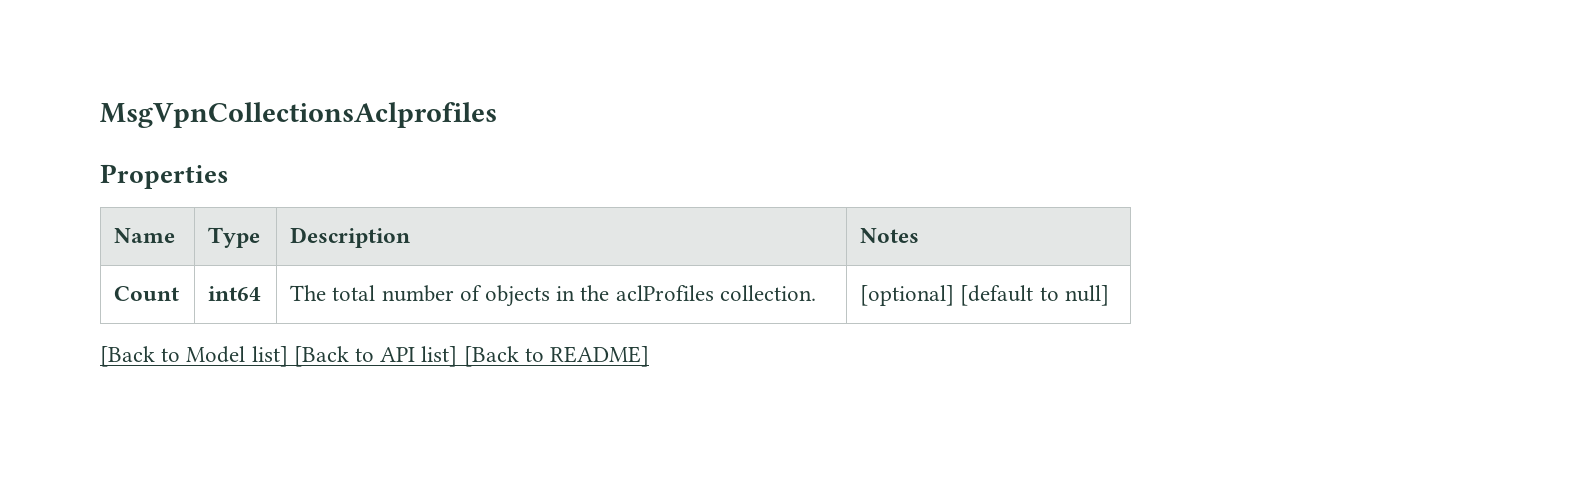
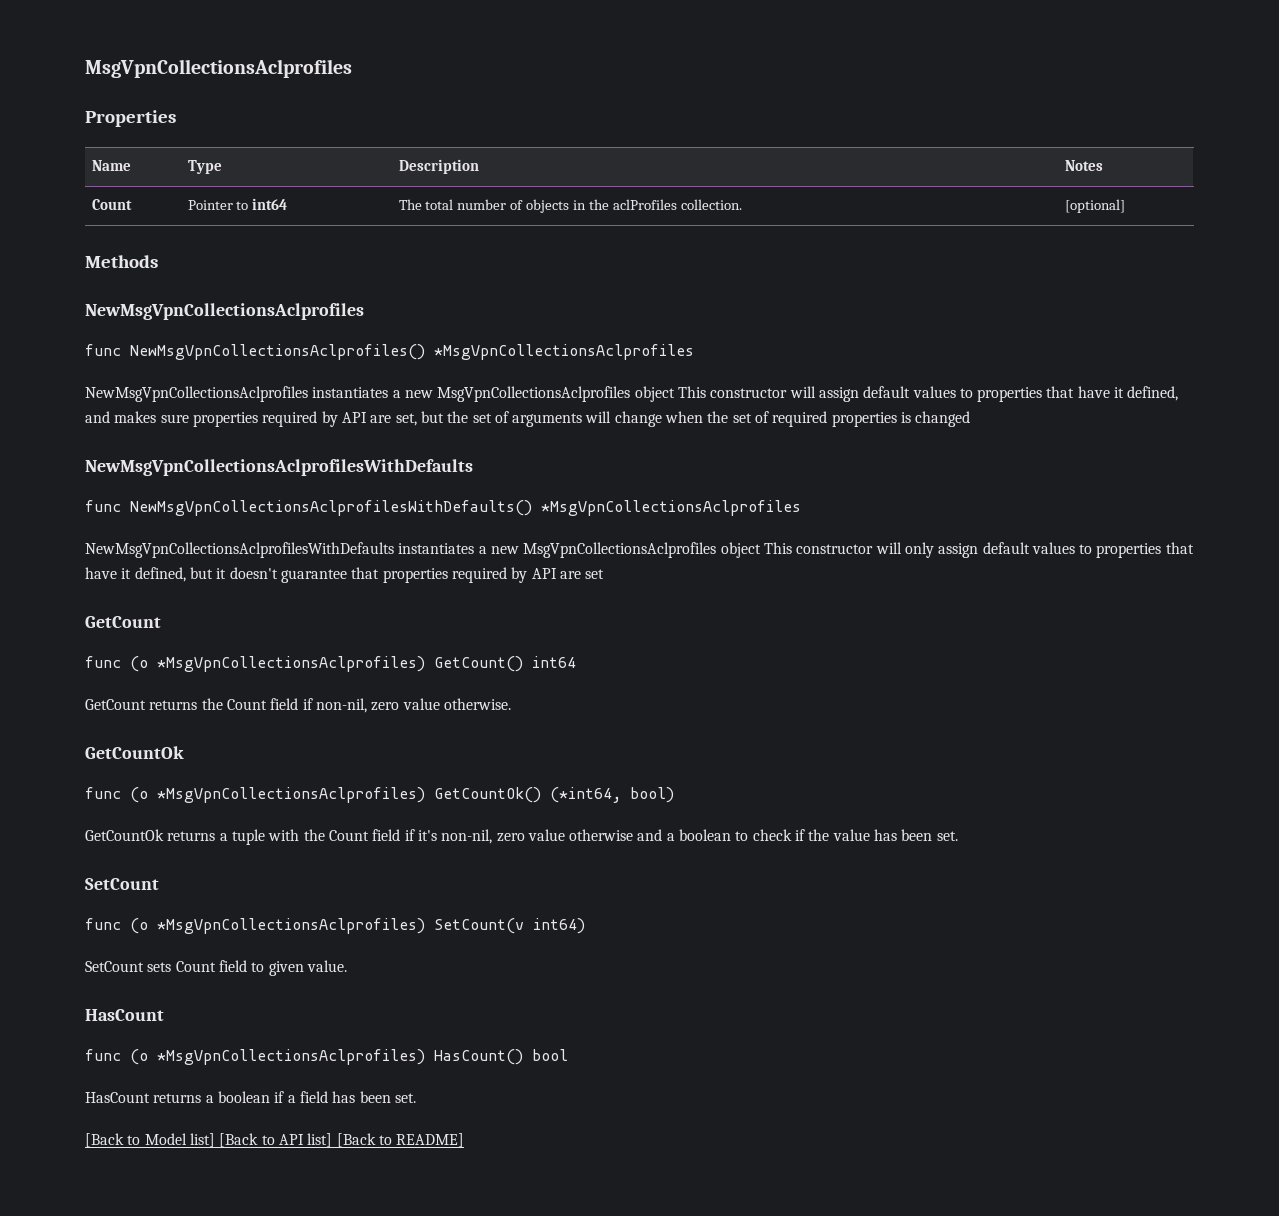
- Count | int64 | The total number of objects in the aclProfiles collection. | [optional] [default to null]
+ Count | Pointer to int64 | The total number of objects in the aclProfiles collection. | [optional]
+ Methods
+ NewMsgVpnCollectionsAclprofiles
+ func NewMsgVpnCollectionsAclprofiles() *MsgVpnCollectionsAclprofiles
+ NewMsgVpnCollectionsAclprofiles instantiates a new MsgVpnCollectionsAclprofiles object This constructor will assign default values to properties that have it defined, and makes sure properties required by API are set, but the set of arguments will change when the set of required properties is changed
+ NewMsgVpnCollectionsAclprofilesWithDefaults
+ func NewMsgVpnCollectionsAclprofilesWithDefaults() *MsgVpnCollectionsAclprofiles
+ NewMsgVpnCollectionsAclprofilesWithDefaults instantiates a new MsgVpnCollectionsAclprofiles object This constructor will only assign default values to properties that have it defined, but it doesn't guarantee that properties required by API are set
+ GetCount
+ func (o *MsgVpnCollectionsAclprofiles) GetCount() int64
+ GetCount returns the Count field if non-nil, zero value otherwise.
+ GetCountOk
+ func (o *MsgVpnCollectionsAclprofiles) GetCountOk() (*int64, bool)
+ GetCountOk returns a tuple with the Count field if it's non-nil, zero value otherwise and a boolean to check if the value has been set.
+ SetCount
+ func (o *MsgVpnCollectionsAclprofiles) SetCount(v int64)
+ SetCount sets Count field to given value.
+ HasCount
+ func (o *MsgVpnCollectionsAclprofiles) HasCount() bool
+ HasCount returns a boolean if a field has been set.

